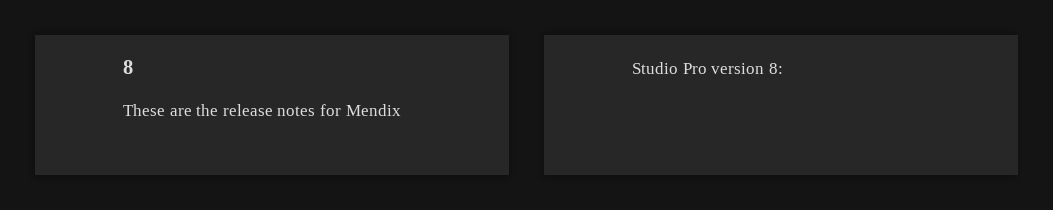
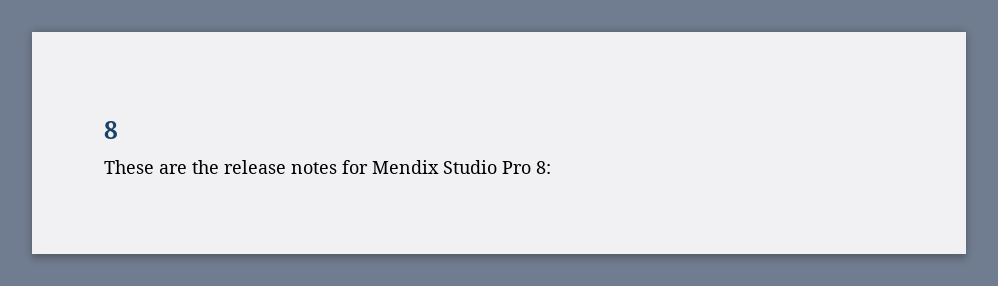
- These are the release notes for Mendix Studio Pro version 8:
+ These are the release notes for Mendix Studio Pro 8:

